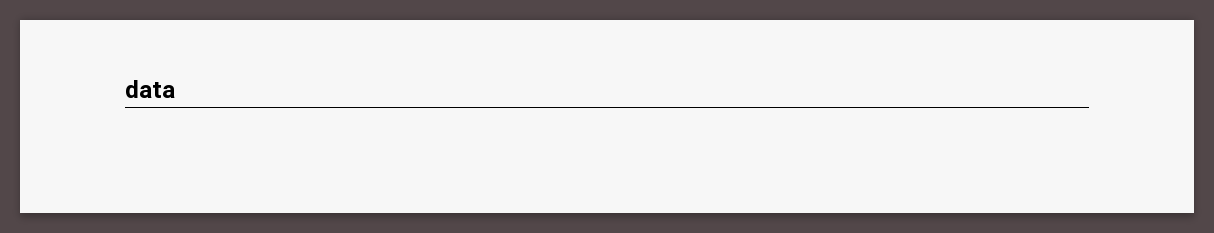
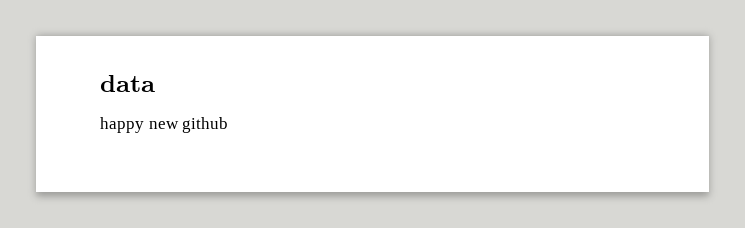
+ happy new github

